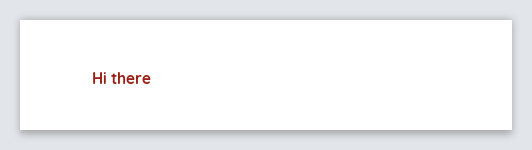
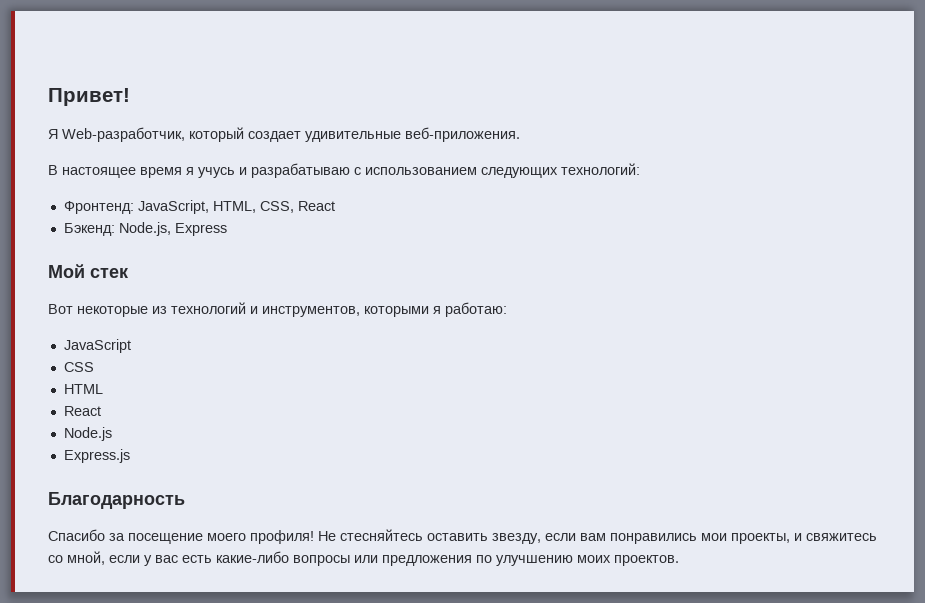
- Hi there
+ Привет!
+ Я Web-разработчик, который создает удивительные веб-приложения.
+ В настоящее время я учусь и разрабатываю с использованием следующих технологий:
+ Фронтенд: JavaScript, HTML, CSS, React
+ Бэкенд: Node.js, Express
+ Мой стек
+ Вот некоторые из технологий и инструментов, которыми я работаю:
+ JavaScript
+ CSS
+ HTML
+ React
+ Node.js
+ Express.js
+ Благодарность
+ Спасибо за посещение моего профиля! Не стесняйтесь оставить звезду, если вам понравились мои проекты, и свяжитесь со мной, если у вас есть какие-либо вопросы или предложения по улучшению моих проектов.

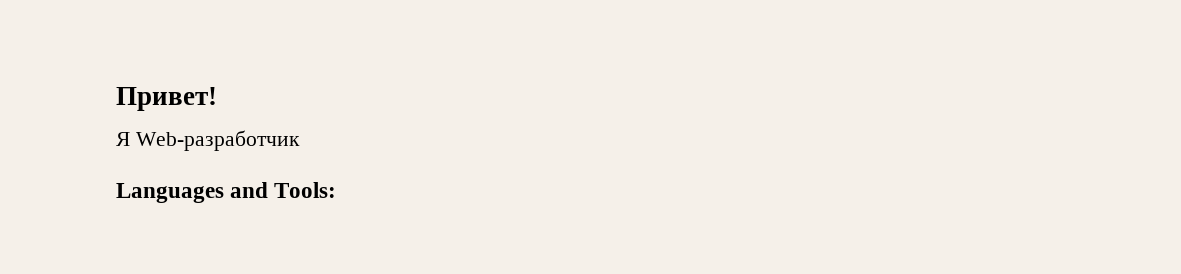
- Я Web-разработчик, который создает удивительные веб-приложения.
- В настоящее время я учусь и разрабатываю с использованием следующих технологий:
- Фронтенд: JavaScript, HTML, CSS, React
- Бэкенд: Node.js, Express
- Мой стек
- Вот некоторые из технологий и инструментов, которыми я работаю:
- JavaScript
- CSS
- HTML
- React
- Node.js
- Express.js
- Благодарность
- Спасибо за посещение моего профиля! Не стесняйтесь оставить звезду, если вам понравились мои проекты, и свяжитесь со мной, если у вас есть какие-либо вопросы или предложения по улучшению моих проектов.
+ Я Web-разработчик
+ Languages and Tools:

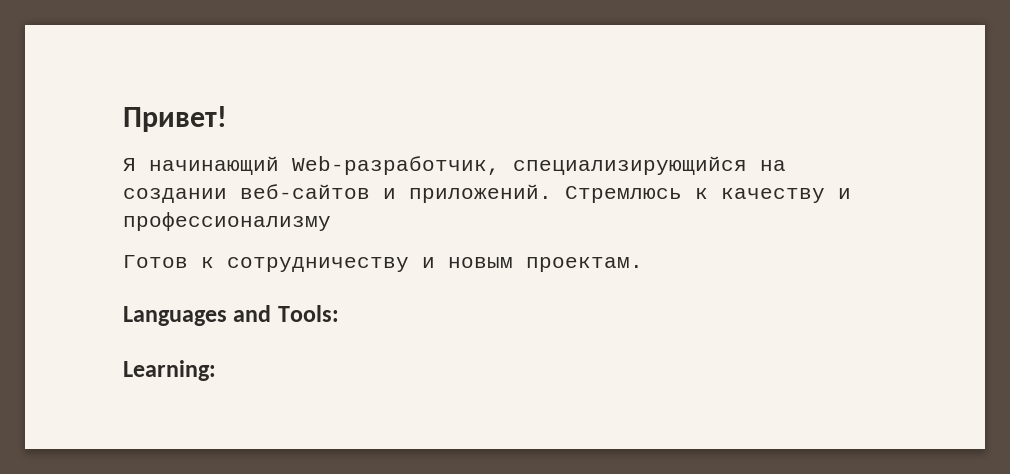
- Я Web-разработчик
+ Я начинающий Web-разработчик, специализирующийся на создании веб-сайтов и приложений. Стремлюсь к качеству и профессионализму
+ Готов к сотрудничеству и новым проектам.
+ Learning:

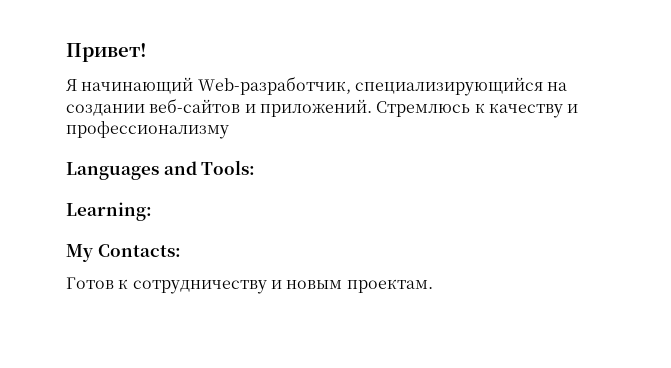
+ Languages and Tools:
+ Learning:
+ My Contacts:
- Languages and Tools:
- Learning:

